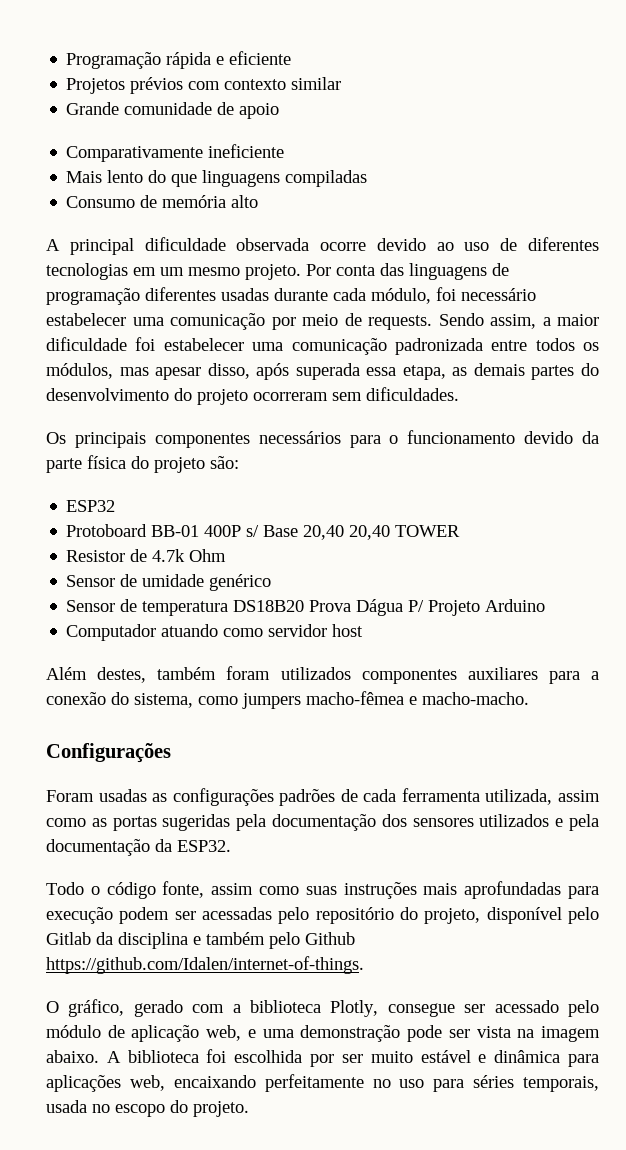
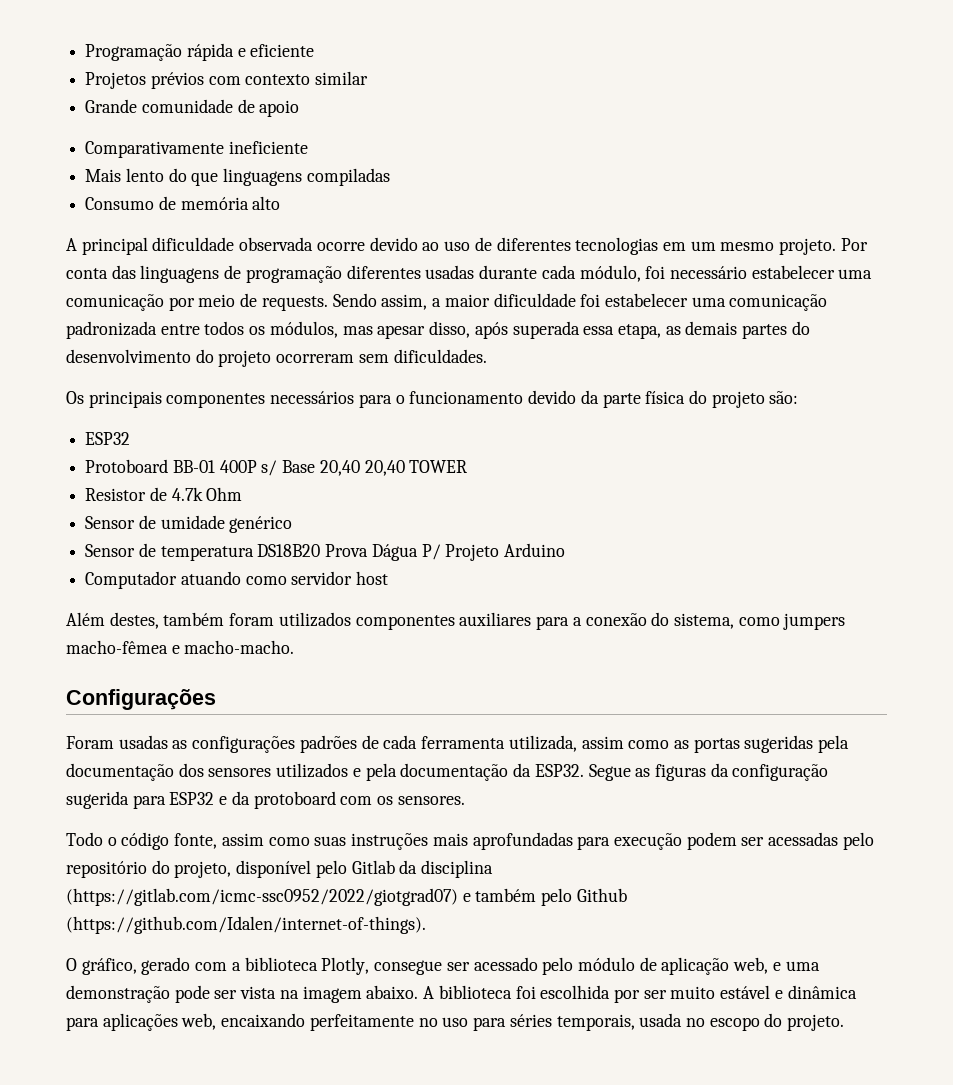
+ Segue as figuras da configuração sugerida para ESP32 e da protoboard com os sensores.
- Todo o código fonte, assim como suas instruções mais aprofundadas para execução podem ser acessadas pelo repositório do projeto, disponível pelo Gitlab da disciplina e também pelo Github https://github.com/Idalen/internet-of-things.
+ Todo o código fonte, assim como suas instruções mais aprofundadas para execução podem ser acessadas pelo repositório do projeto, disponível pelo Gitlab da disciplina (https://gitlab.com/icmc-ssc0952/2022/giotgrad07) e também pelo Github (https://github.com/Idalen/internet-of-things).

